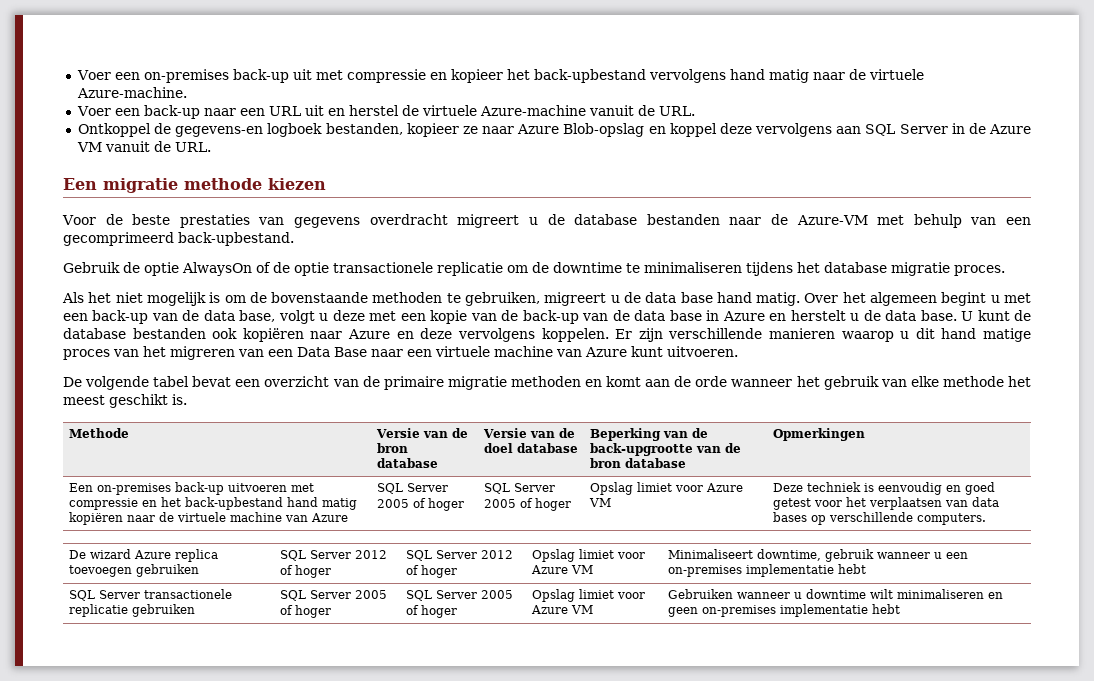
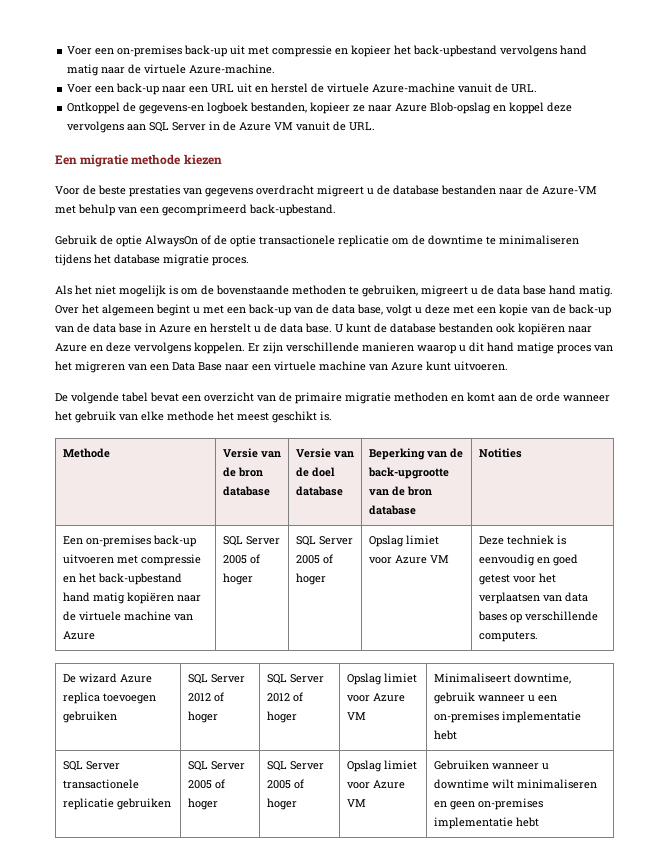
- Methode | Versie van de bron database | Versie van de doel database | Beperking van de back-upgrootte van de bron database | Opmerkingen
+ Methode | Versie van de bron database | Versie van de doel database | Beperking van de back-upgrootte van de bron database | Notities

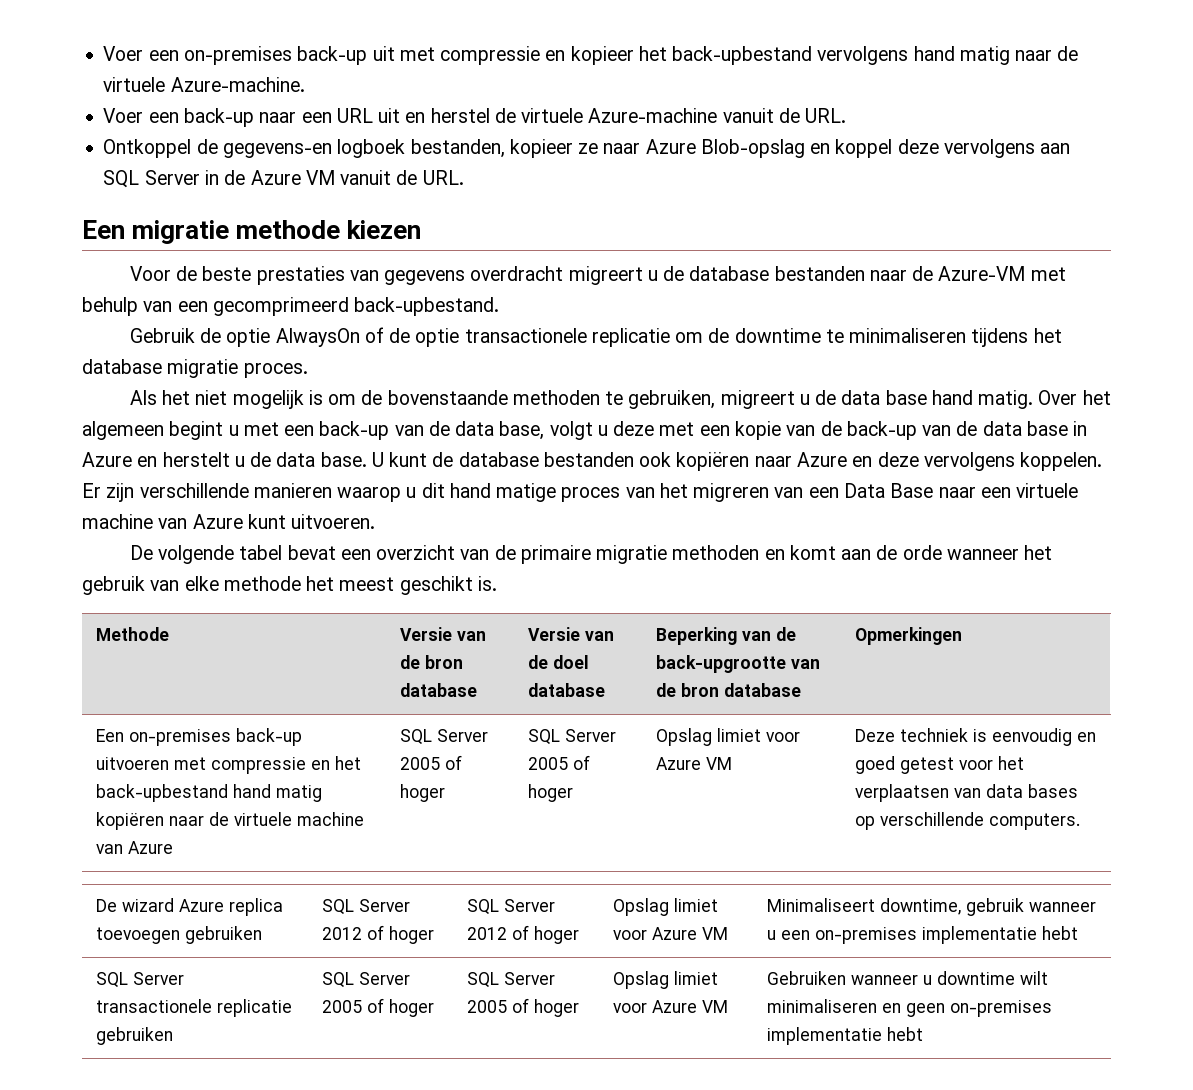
- Methode | Versie van de bron database | Versie van de doel database | Beperking van de back-upgrootte van de bron database | Notities
+ Methode | Versie van de bron database | Versie van de doel database | Beperking van de back-upgrootte van de bron database | Opmerkingen

